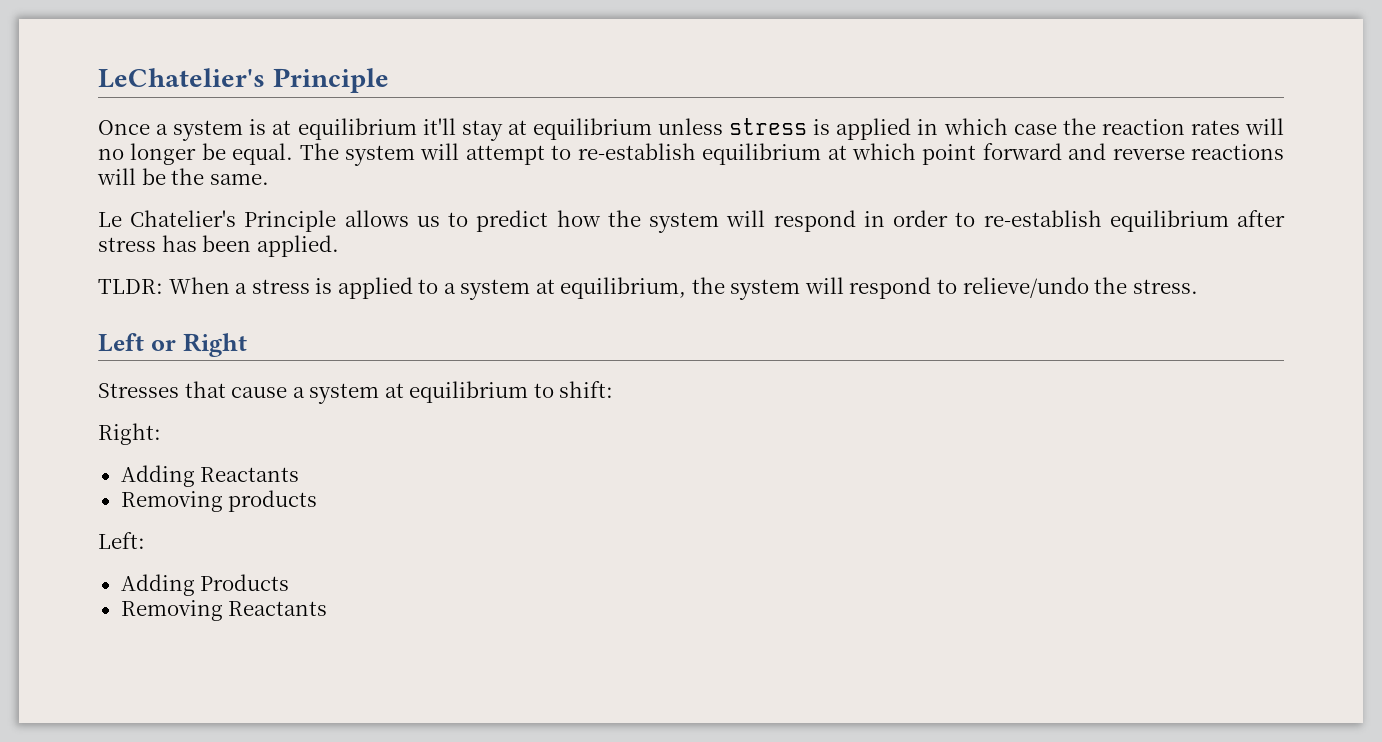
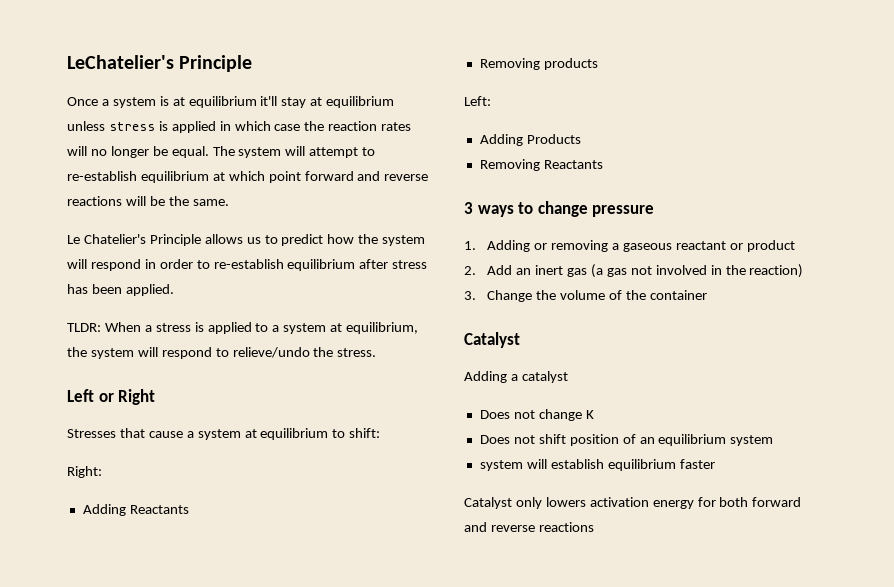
+ 3 ways to change pressure
+ 1. Adding or removing a gaseous reactant or product
+ 2. Add an inert gas (a gas not involved in the reaction)
+ 3. Change the volume of the container
+ Catalyst
+ Adding a catalyst
+ Does not change K
+ Does not shift position of an equilibrium system
+ system will establish equilibrium faster
+ Catalyst only lowers activation energy for both forward and reverse reactions

